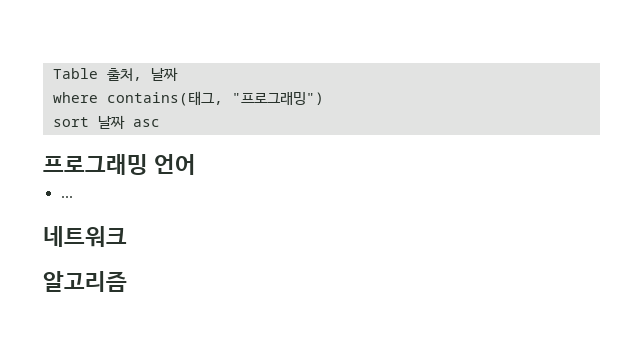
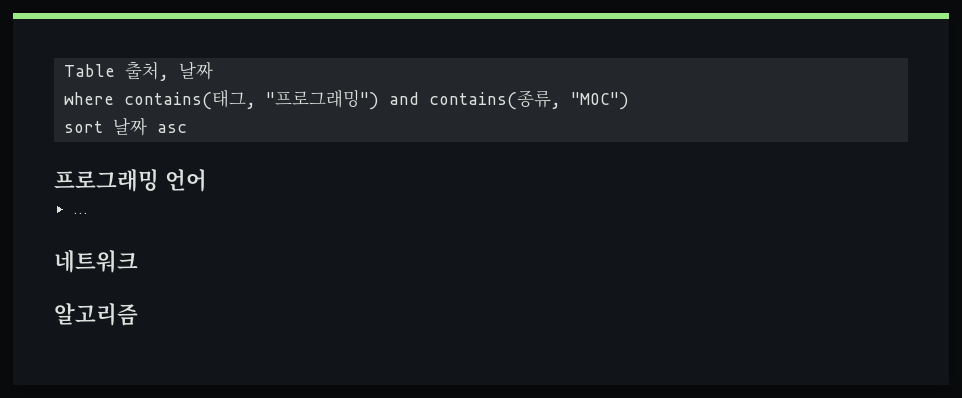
- where contains(태그, "프로그래밍")
+ where contains(태그, "프로그래밍") and contains(종류, "MOC")

